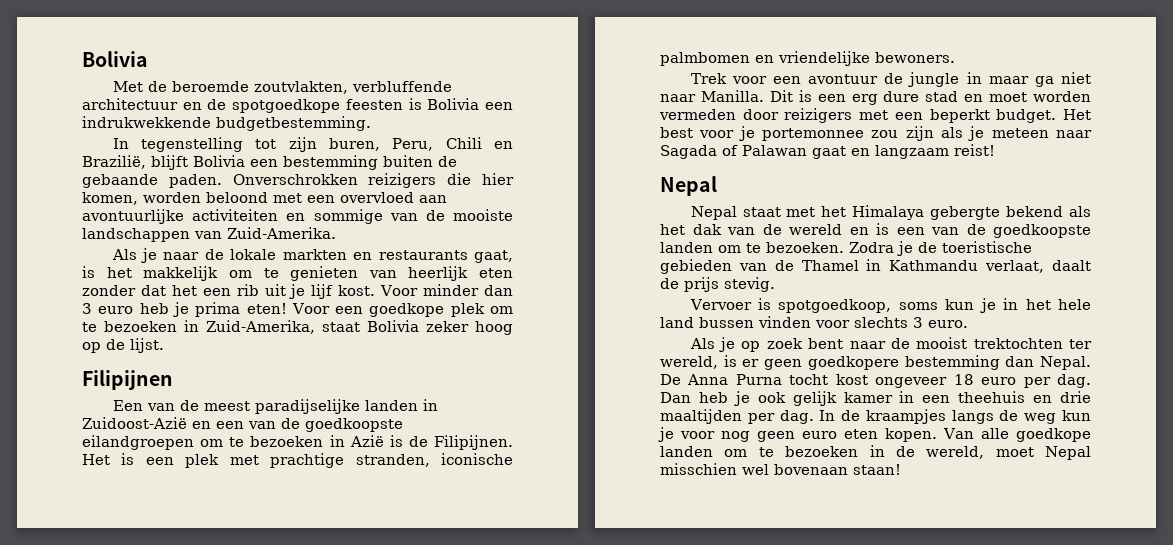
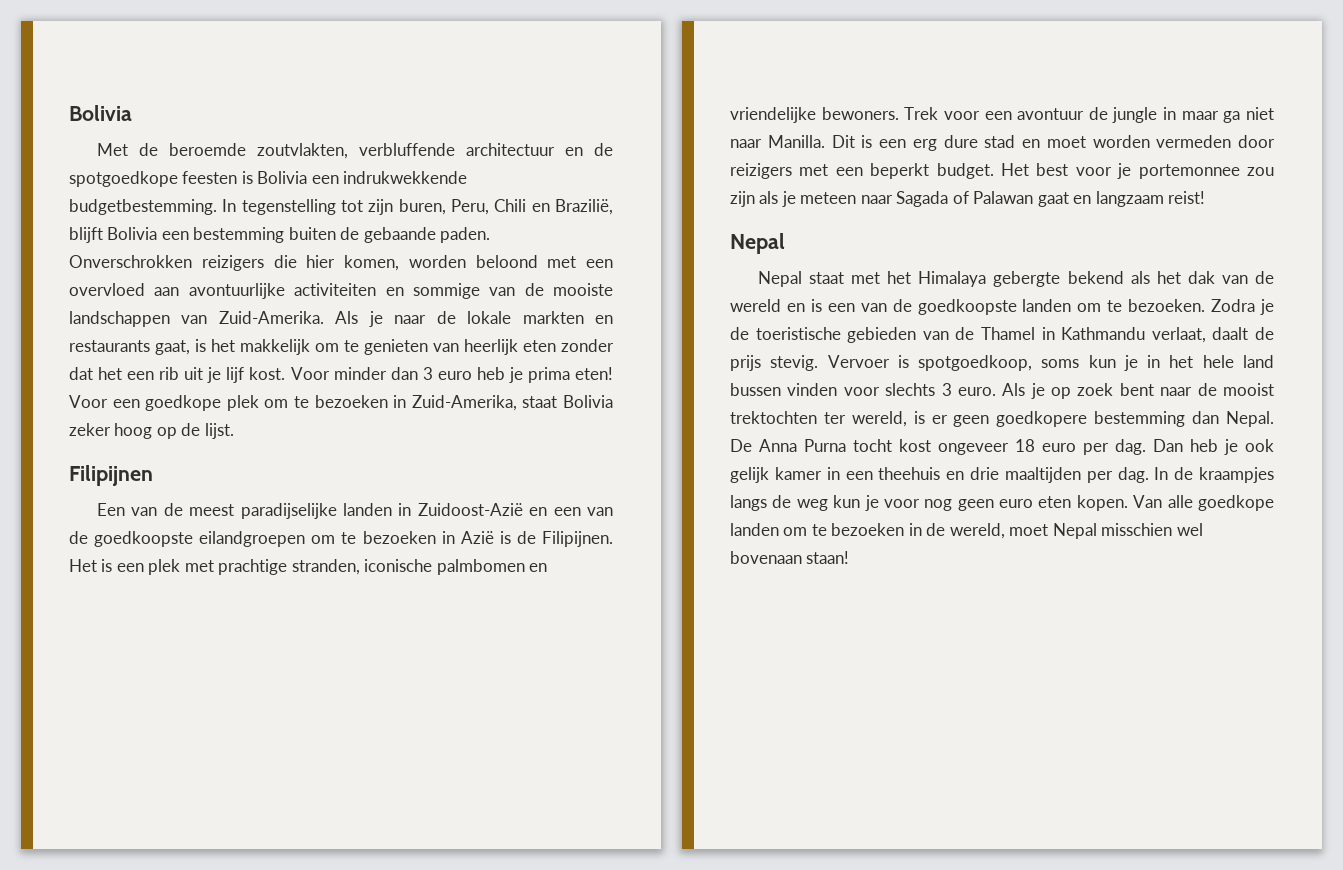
- Met de beroemde zoutvlakten, verbluffende architectuur en de spotgoedkope feesten is Bolivia een indrukwekkende budgetbestemming.
- In tegenstelling tot zijn buren, Peru, Chili en Brazilië, blijft Bolivia een bestemming buiten de gebaande paden.
+ Met de beroemde zoutvlakten, verbluffende architectuur en de spotgoedkope feesten is Bolivia een indrukwekkende budgetbestemming. In tegenstelling tot zijn buren, Peru, Chili en Brazilië, blijft Bolivia een bestemming buiten de gebaande paden.
- Onverschrokken reizigers die hier komen, worden beloond met een overvloed aan avontuurlijke activiteiten en sommige van de mooiste landschappen van Zuid-Amerika.
- Als je naar de lokale markten en restaurants gaat, is het makkelijk om te genieten van heerlijk eten zonder dat het een rib uit je lijf kost.
+ Onverschrokken reizigers die hier komen, worden beloond met een overvloed aan avontuurlijke activiteiten en sommige van de mooiste landschappen van Zuid-Amerika. Als je naar de lokale markten en restaurants gaat, is het makkelijk om te genieten van heerlijk eten zonder dat het een rib uit je lijf kost.
- Het is een plek met prachtige stranden, iconische palmbomen en vriendelijke bewoners.
- Trek voor een avontuur de jungle in maar ga niet naar Manilla.
+ Het is een plek met prachtige stranden, iconische palmbomen en vriendelijke bewoners. Trek voor een avontuur de jungle in maar ga niet naar Manilla.
- Zodra je de toeristische gebieden van de Thamel in Kathmandu verlaat, daalt de prijs stevig.
- Vervoer is spotgoedkoop, soms kun je in het hele land bussen vinden voor slechts 3 euro.
- Als je op zoek bent naar de mooist trektochten ter wereld, is er geen goedkopere bestemming dan Nepal.
+ Zodra je de toeristische gebieden van de Thamel in Kathmandu verlaat, daalt de prijs stevig. Vervoer is spotgoedkoop, soms kun je in het hele land bussen vinden voor slechts 3 euro. Als je op zoek bent naar de mooist trektochten ter wereld, is er geen goedkopere bestemming dan Nepal.

